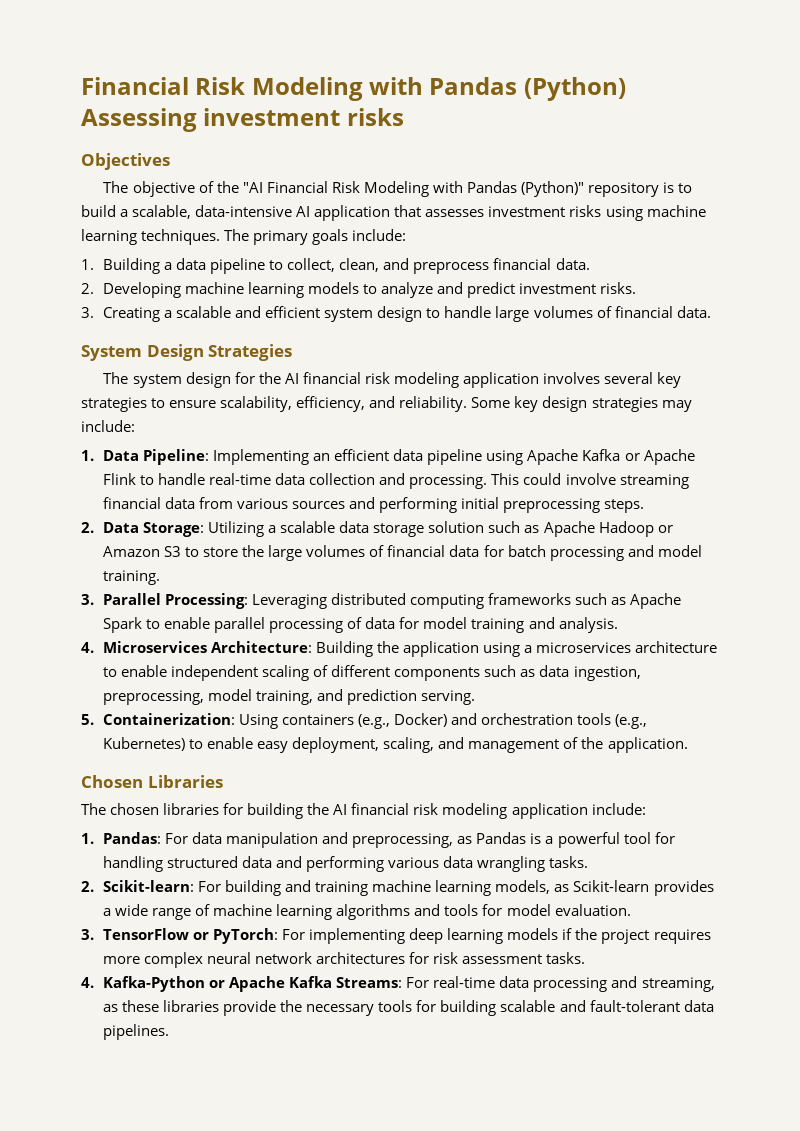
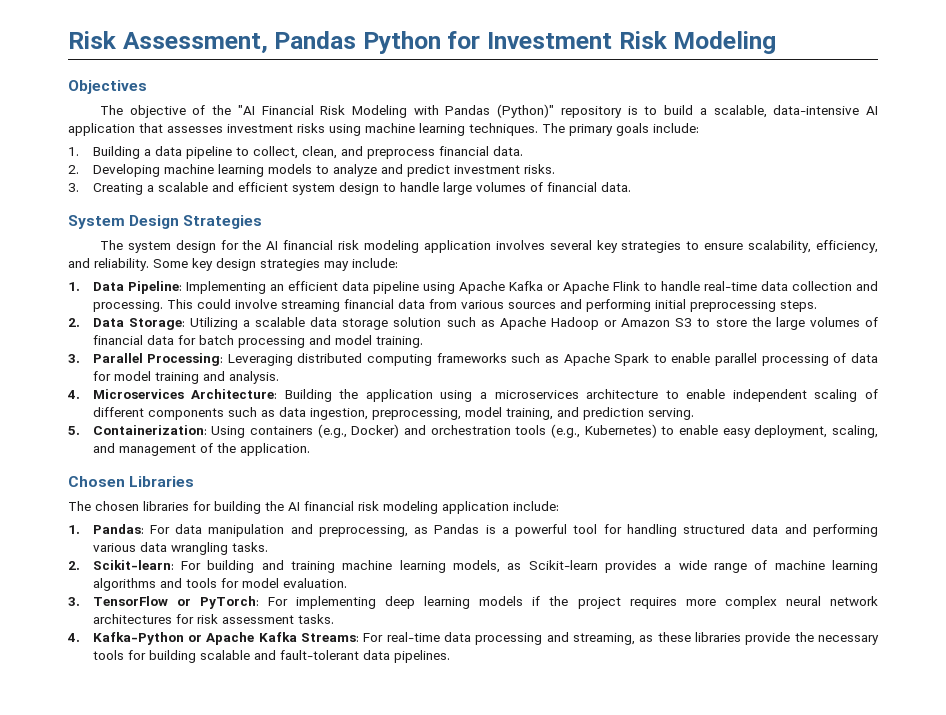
- Financial Risk Modeling with Pandas (Python) Assessing investment risks
+ Risk Assessment, Pandas Python for Investment Risk Modeling

